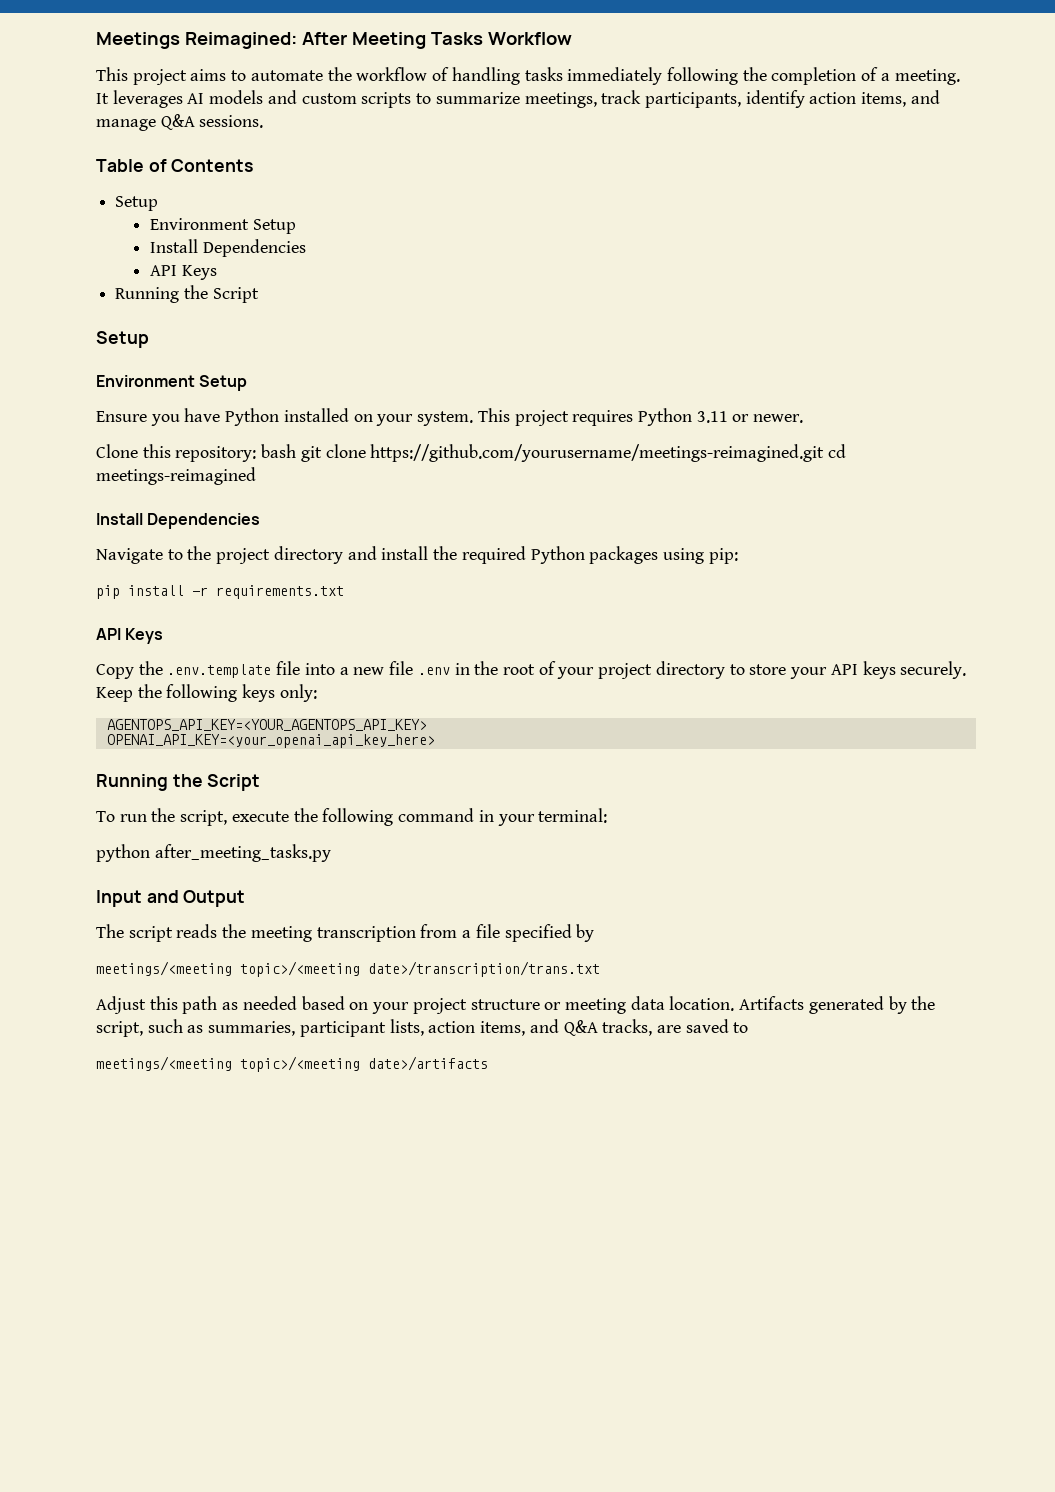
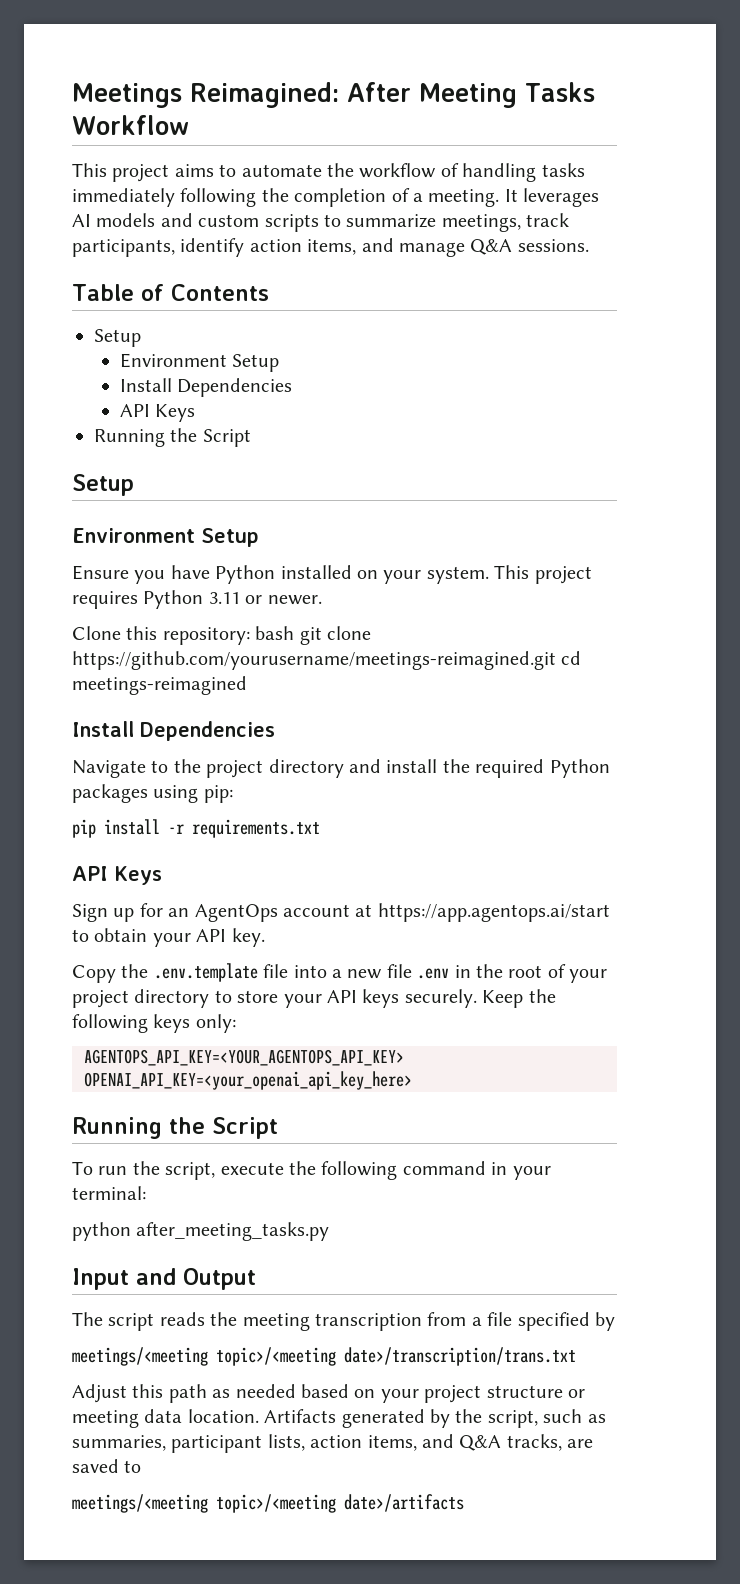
+ Sign up for an AgentOps account at https://app.agentops.ai/start to obtain your API key.

